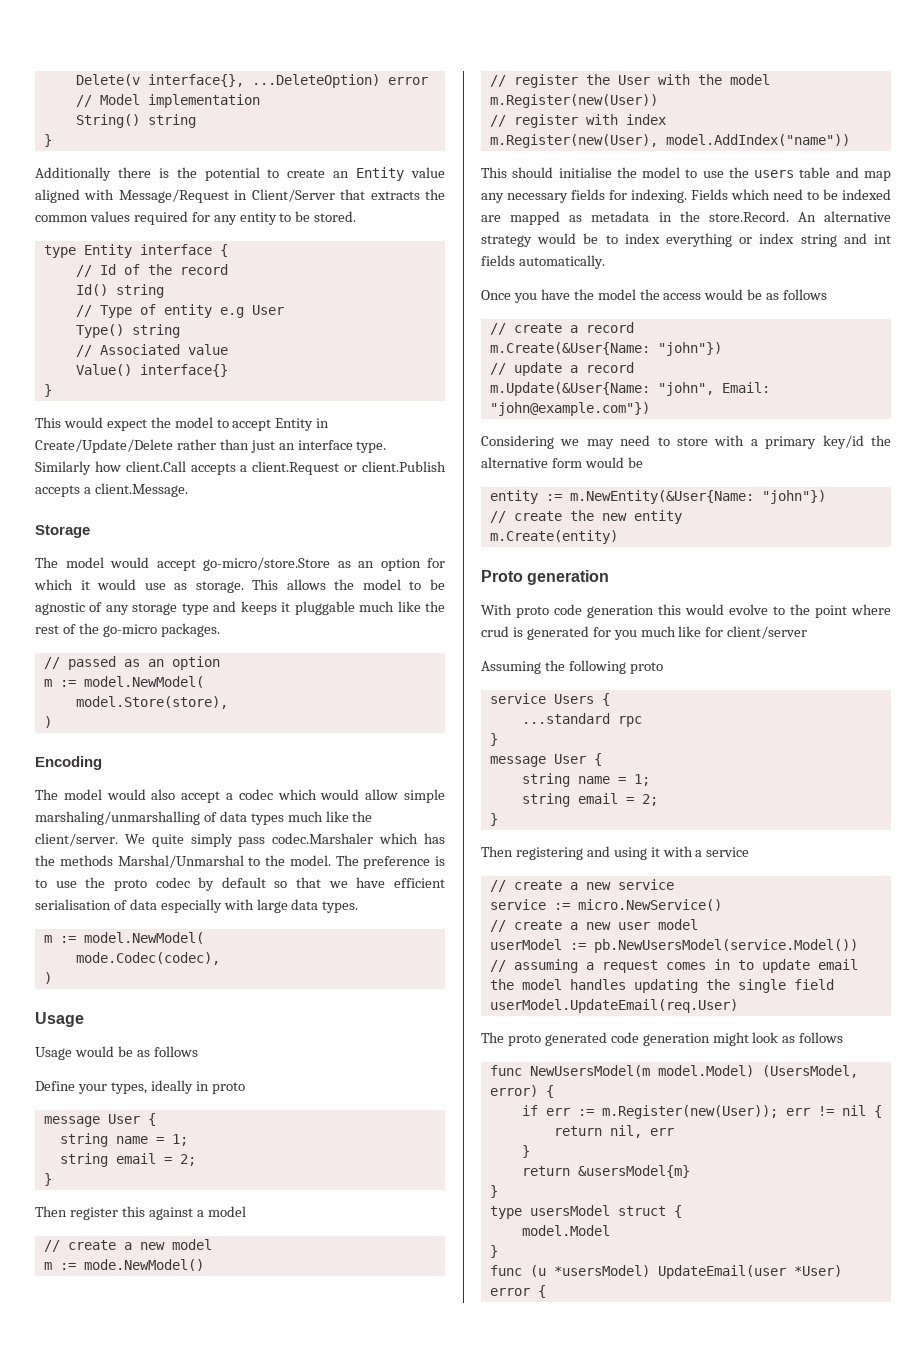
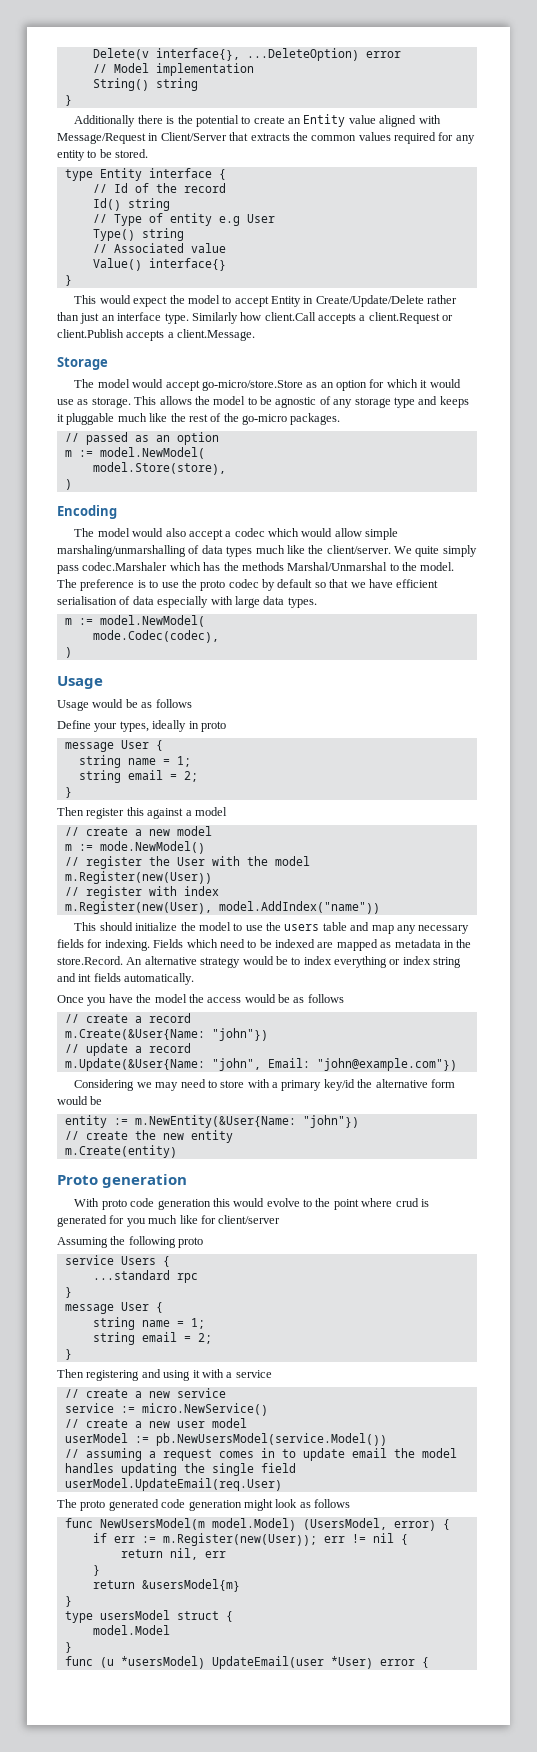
- This should initialise the model to use the users table and map any necessary fields for indexing.
+ This should initialize the model to use the users table and map any necessary fields for indexing.

